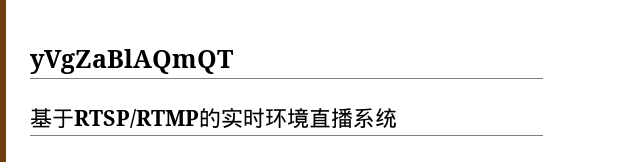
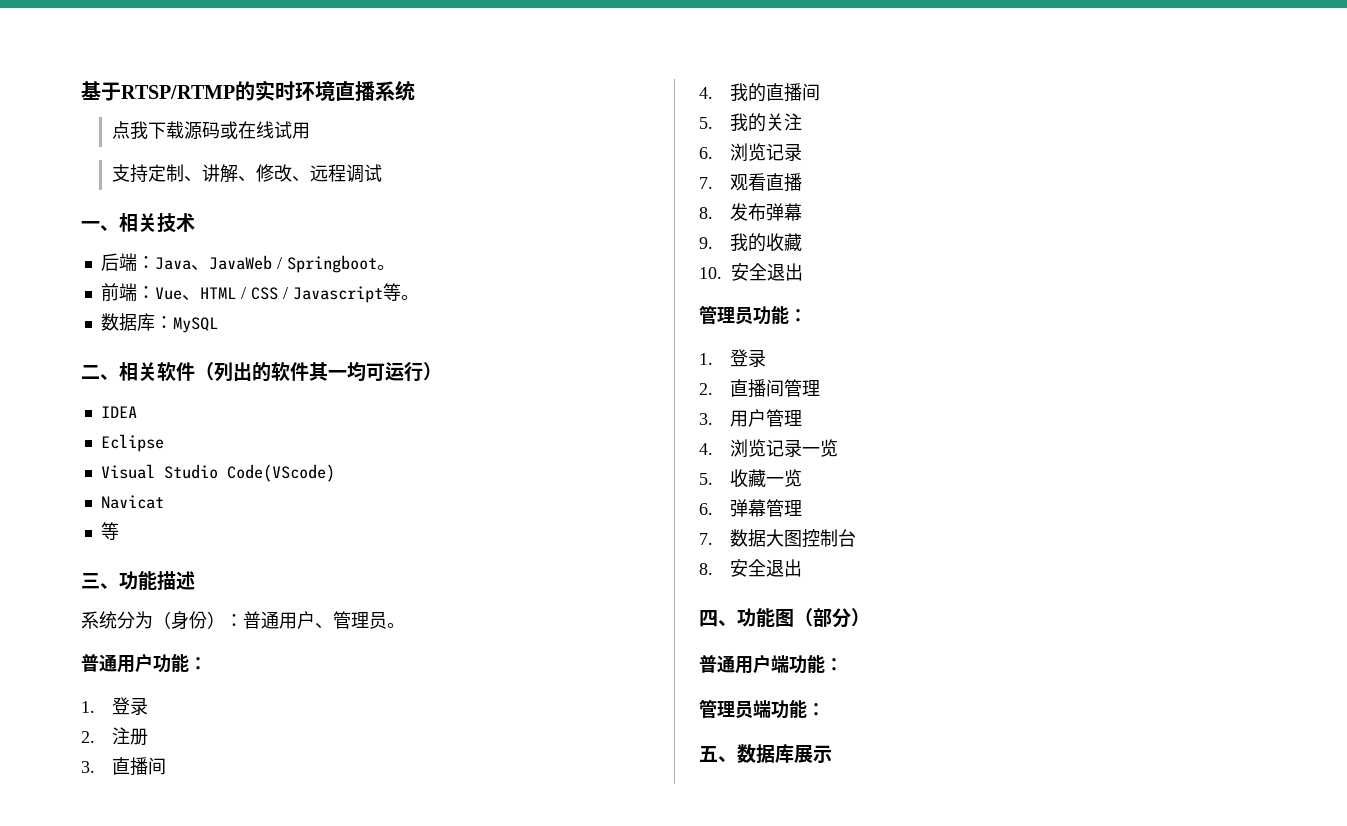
- yVgZaBlAQmQT
+ 点我下载源码或在线试用
+ 支持定制、讲解、修改、远程调试
+ 一、相关技术
+ 后端：Java、JavaWeb / Springboot。
+ 前端：Vue、HTML / CSS / Javascript等。
+ 数据库：MySQL
+ 二、相关软件（列出的软件其一均可运行）
+ IDEA
+ Eclipse
+ Visual Studio Code(VScode)
+ Navicat
+ 等
+ 三、功能描述
+ 系统分为（身份）：普通用户、管理员。
+ 普通用户功能：
+ 1.登录
+ 2.注册
+ 3.直播间
+ 4.我的直播间
+ 5.我的关注
+ 6.浏览记录
+ 7.观看直播
+ 8.发布弹幕
+ 9.我的收藏
+ 10.安全退出
+ 管理员功能：
+ 1.登录
+ 2.直播间管理
+ 3.用户管理
+ 4.浏览记录一览
+ 5.收藏一览
+ 6.弹幕管理
+ 7.数据大图控制台
+ 8.安全退出
+ 四、功能图（部分）
+ 普通用户端功能：
+ 管理员端功能：
+ 五、数据库展示

